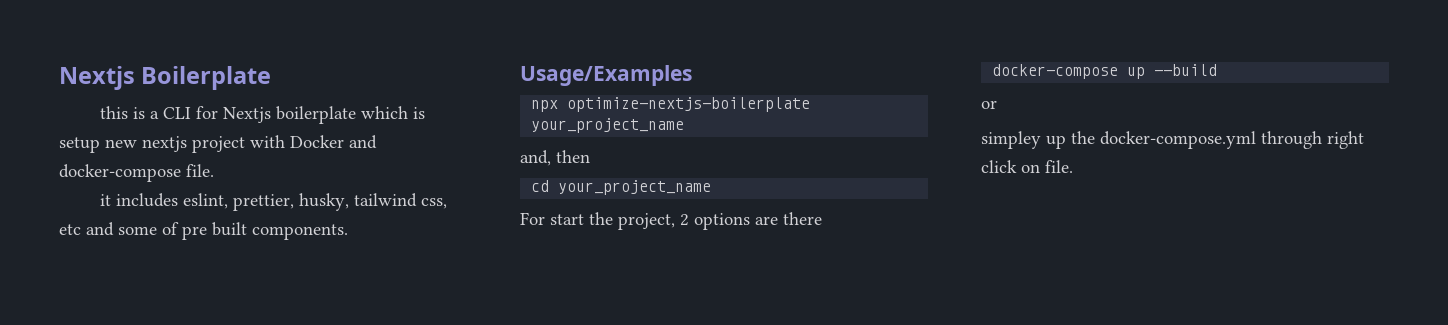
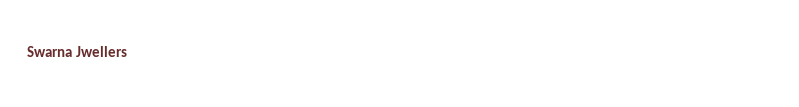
- Nextjs Boilerplate
- this is a CLI for Nextjs boilerplate which is setup new nextjs project with Docker and docker-compose file.
- it includes eslint, prettier, husky, tailwind css, etc and some of pre built components.
- Usage/Examples
- npx optimize-nextjs-boilerplate your_project_name
- and, then
- cd your_project_name
- For start the project, 2 options are there
- docker-compose up --build
- or
- simpley up the docker-compose.yml through right click on file.
+ Swarna Jwellers

